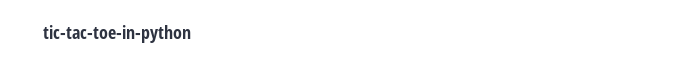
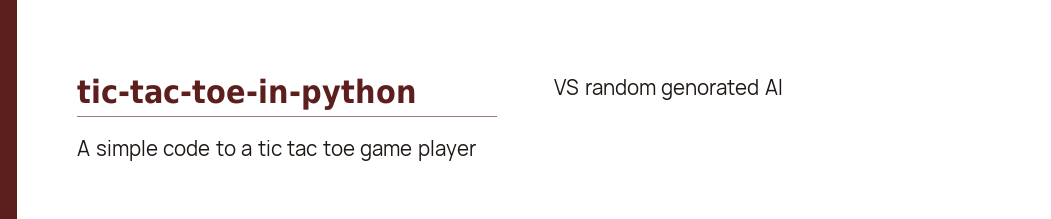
+ A simple code to a tic tac toe game player VS random genorated AI

